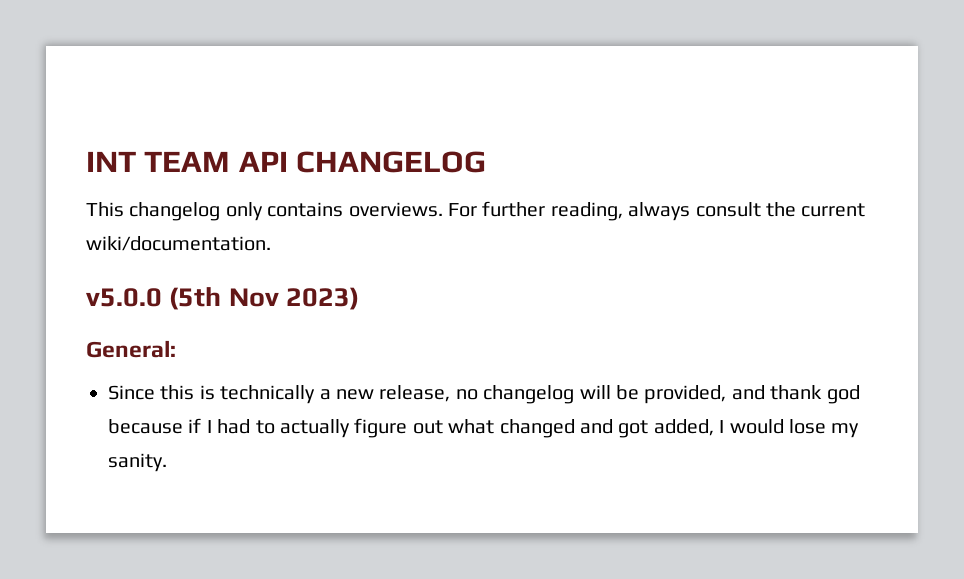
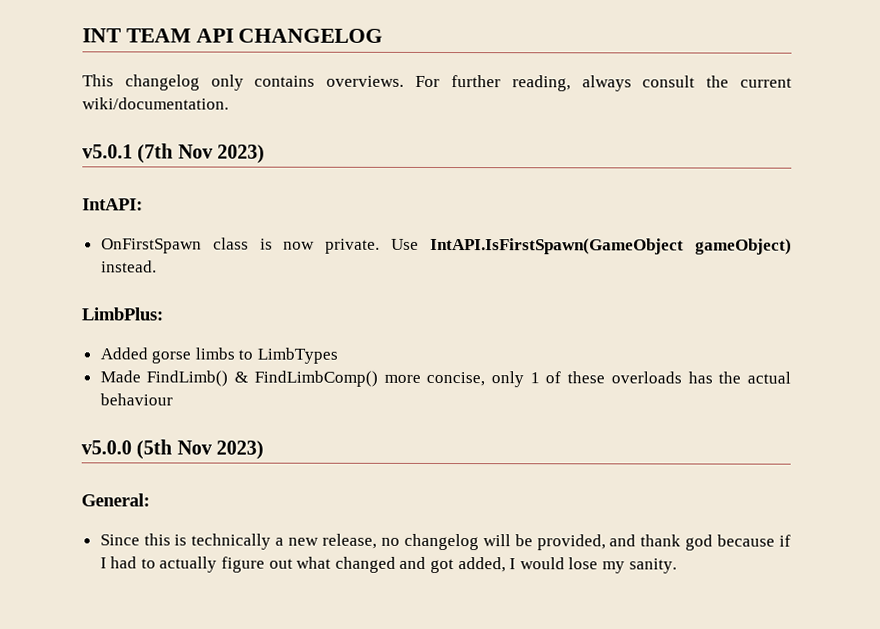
+ v5.0.1 (7th Nov 2023)
+ IntAPI:
+ OnFirstSpawn class is now private. Use IntAPI.IsFirstSpawn(GameObject gameObject) instead.
+ LimbPlus:
+ Added gorse limbs to LimbTypes
+ Made FindLimb() & FindLimbComp() more concise, only 1 of these overloads has the actual behaviour

